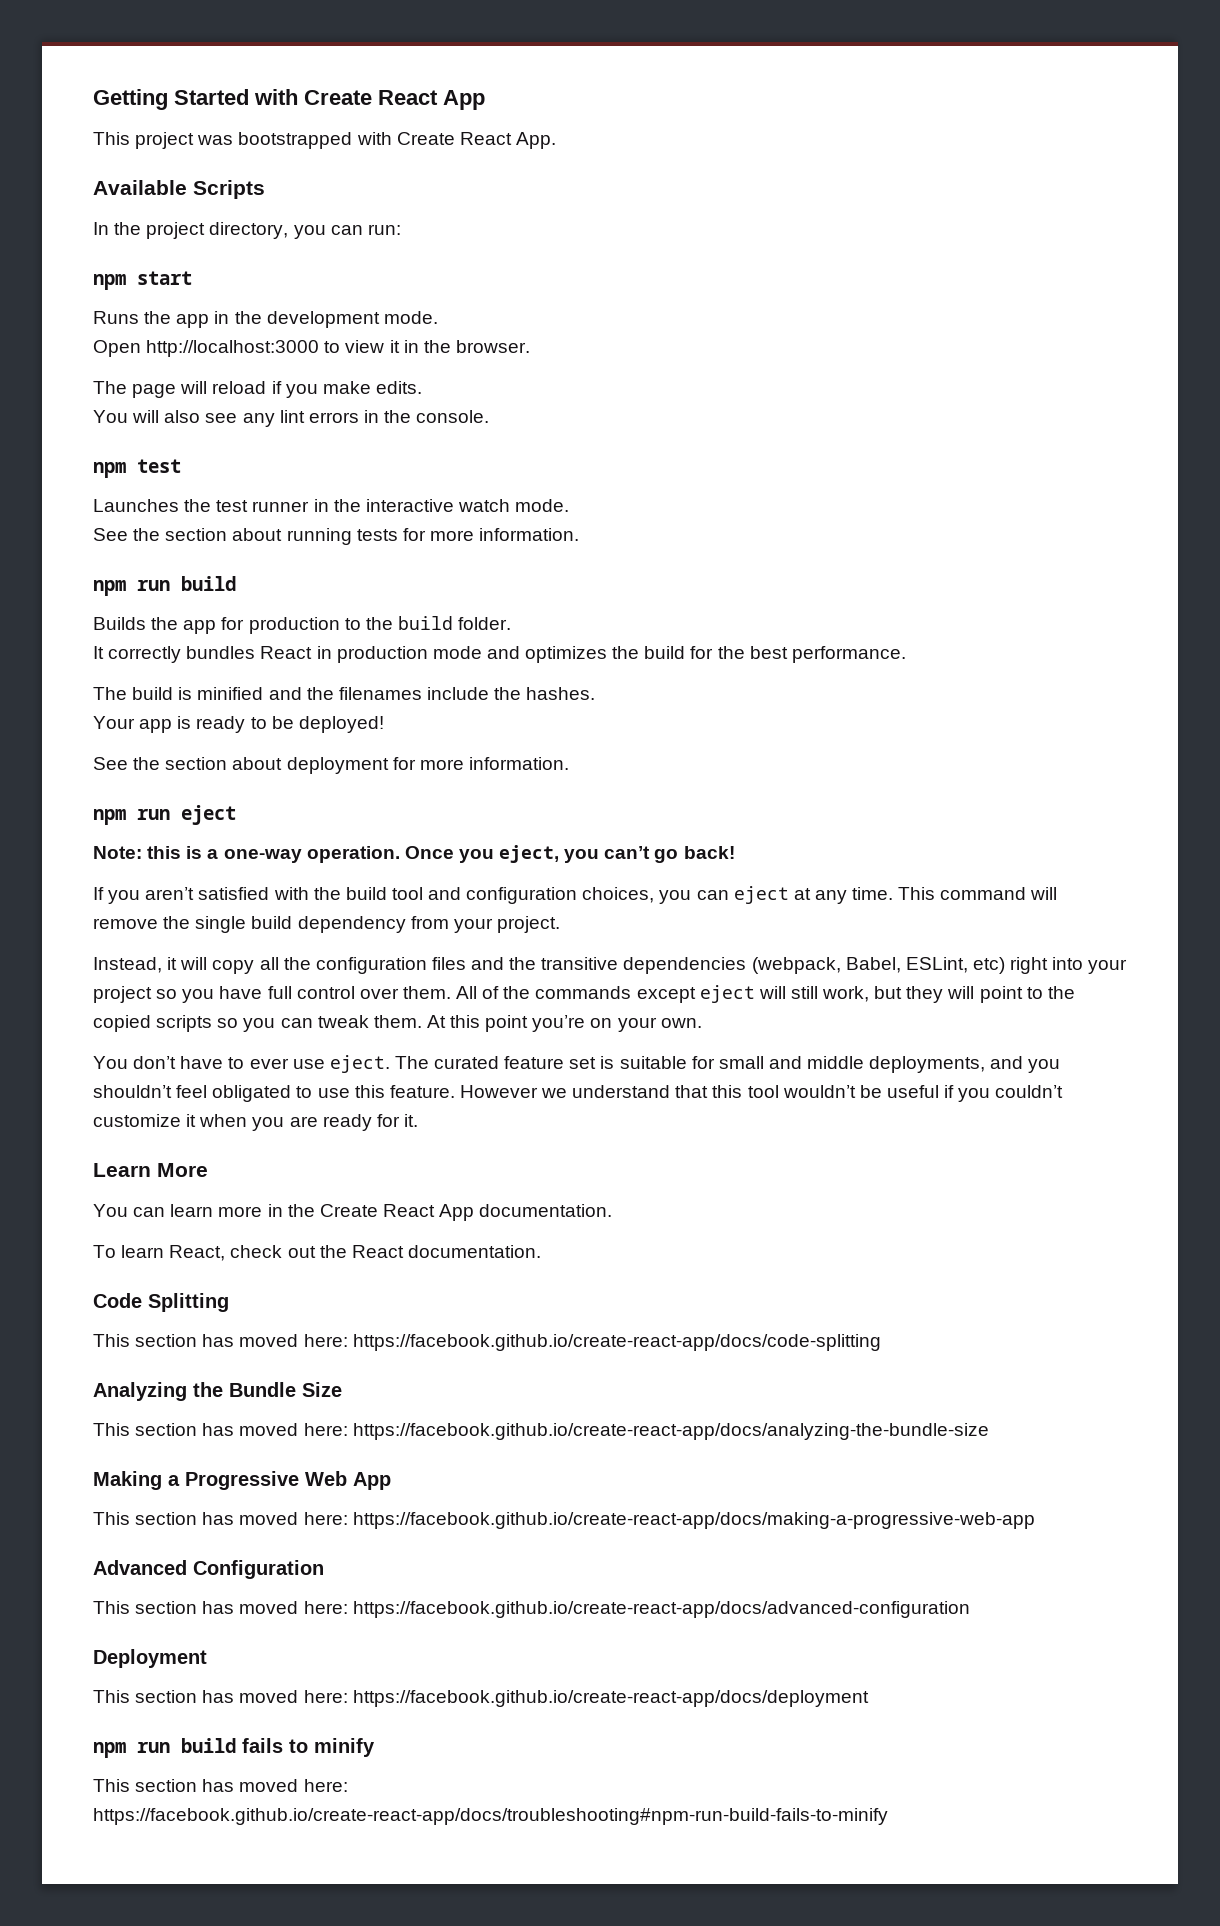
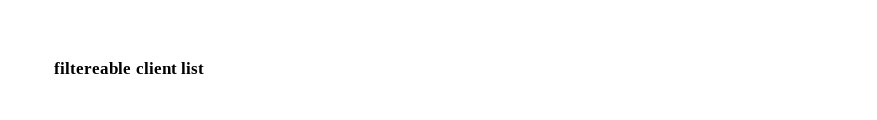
- Getting Started with Create React App
- This project was bootstrapped with Create React App.
- Available Scripts
- In the project directory, you can run:
- npm start
- Runs the app in the development mode.
- Open http://localhost:3000 to view it in the browser.
- The page will reload if you make edits.
- You will also see any lint errors in the console.
- npm test
- Launches the test runner in the interactive watch mode.
- See the section about running tests for more information.
- npm run build
- Builds the app for production to the build folder.
- It correctly bundles React in production mode and optimizes the build for the best performance.
- The build is minified and the filenames include the hashes.
- Your app is ready to be deployed!
- See the section about deployment for more information.
- npm run eject
- Note: this is a one-way operation. Once you eject, you can’t go back!
- If you aren’t satisfied with the build tool and configuration choices, you can eject at any time. This command will remove the single build dependency from your project.
- Instead, it will copy all the configuration files and the transitive dependencies (webpack, Babel, ESLint, etc) right into your project so you have full control over them. All of the commands except eject will still work, but they will point to the copied scripts so you can tweak them. At this point you’re on your own.
- You don’t have to ever use eject. The curated feature set is suitable for small and middle deployments, and you shouldn’t feel obligated to use this feature. However we understand that this tool wouldn’t be useful if you couldn’t customize it when you are ready for it.
- Learn More
- You can learn more in the Create React App documentation.
- To learn React, check out the React documentation.
- Code Splitting
- This section has moved here: https://facebook.github.io/create-react-app/docs/code-splitting
- Analyzing the Bundle Size
- This section has moved here: https://facebook.github.io/create-react-app/docs/analyzing-the-bundle-size
- Making a Progressive Web App
- This section has moved here: https://facebook.github.io/create-react-app/docs/making-a-progressive-web-app
- Advanced Configuration
- This section has moved here: https://facebook.github.io/create-react-app/docs/advanced-configuration
- Deployment
- This section has moved here: https://facebook.github.io/create-react-app/docs/deployment
- npm run build fails to minify
- This section has moved here: https://facebook.github.io/create-react-app/docs/troubleshooting#npm-run-build-fails-to-minify
+ filtereable client list

